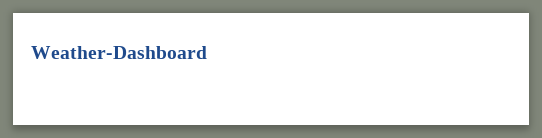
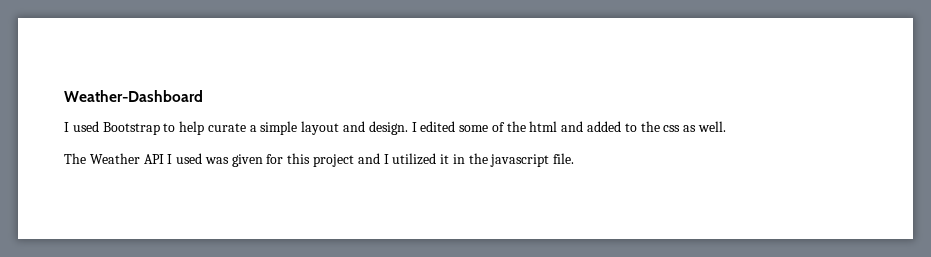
+ I used Bootstrap to help curate a simple layout and design. I edited some of the html and added to the css as well.
+ The Weather API I used was given for this project and I utilized it in the javascript file.

